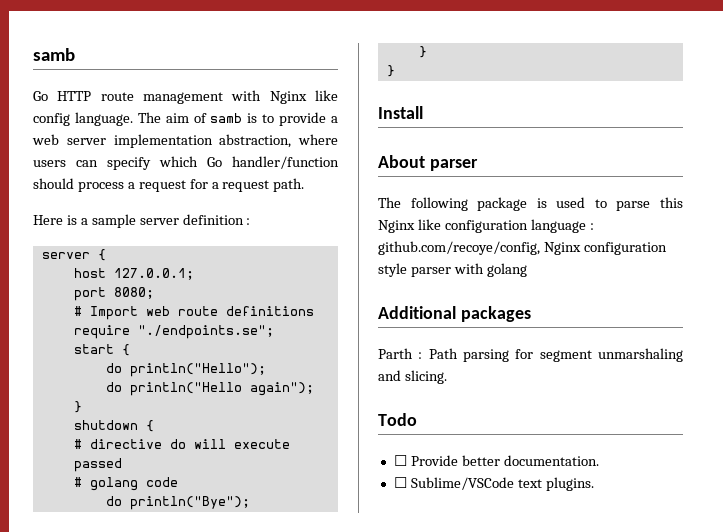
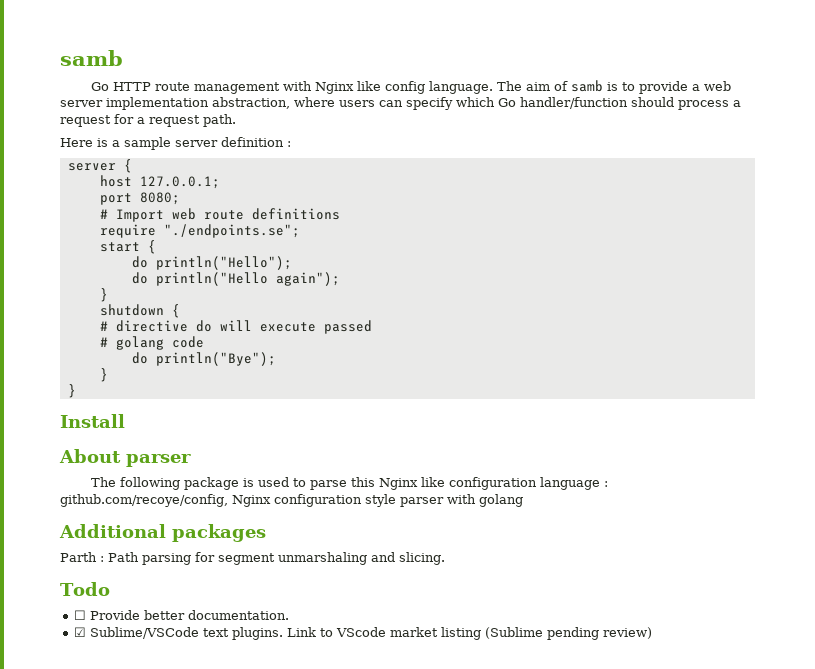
- ☐ Sublime/VSCode text plugins.
+ ☑ Sublime/VSCode text plugins.
+ Link to VScode market listing (Sublime pending review)

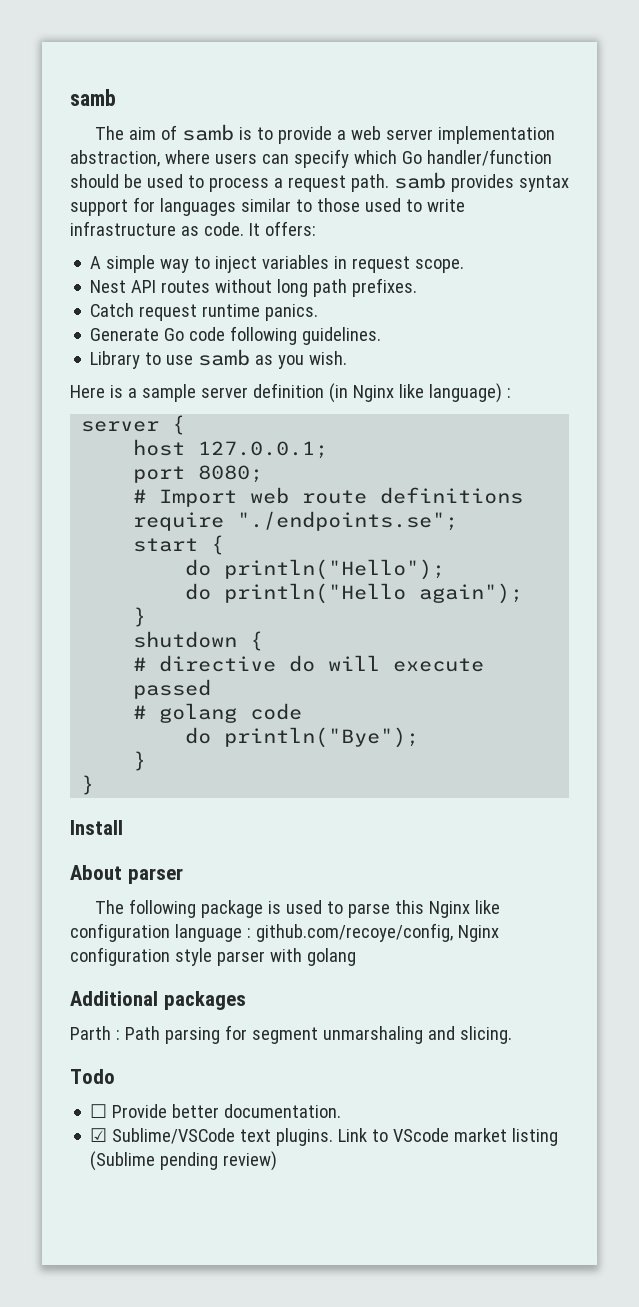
- Go HTTP route management with Nginx like config language. The aim of samb is to provide a web server implementation abstraction, where users can specify which Go handler/function should process a request for a request path.
+ The aim of samb is to provide a web server implementation abstraction, where users can specify which Go handler/function should be used to process a request path. samb provides syntax support for languages similar to those used to write infrastructure as code. It offers:
+ A simple way to inject variables in request scope.
+ Nest API routes without long path prefixes.
+ Catch request runtime panics.
+ Generate Go code following guidelines.
+ Library to use samb as you wish.
- Here is a sample server definition :
+ Here is a sample server definition (in Nginx like language) :

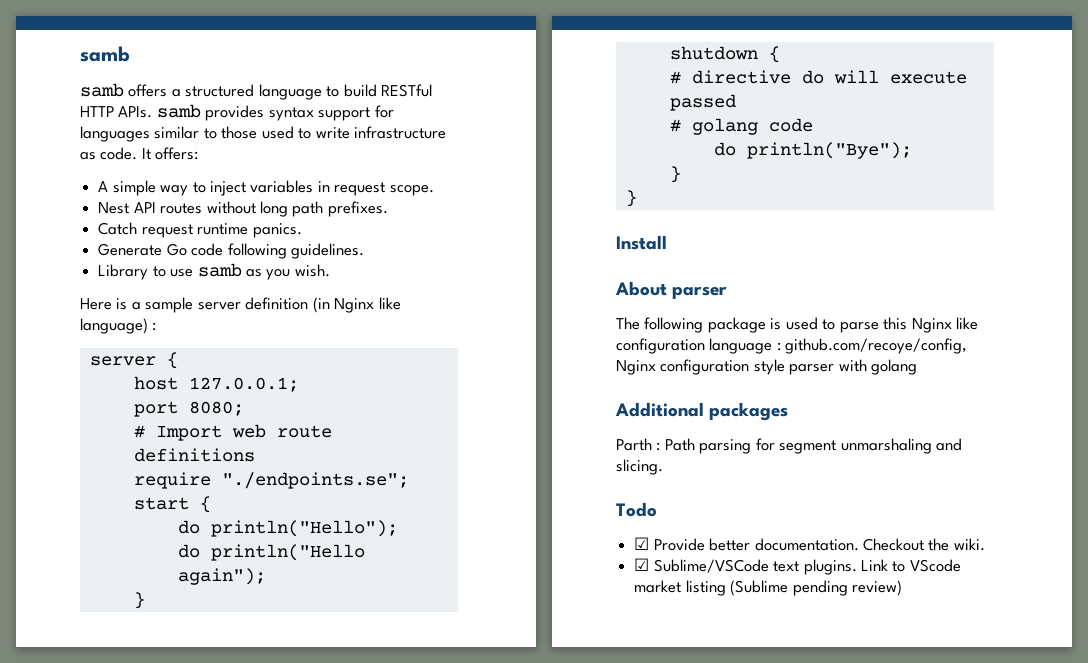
- The aim of samb is to provide a web server implementation abstraction, where users can specify which Go handler/function should be used to process a request path. samb provides syntax support for languages similar to those used to write infrastructure as code.
+ samb offers a structured language to build RESTful HTTP APIs. samb provides syntax support for languages similar to those used to write infrastructure as code.
- ☐ Provide better documentation.
+ ☑ Provide better documentation. Checkout the wiki.

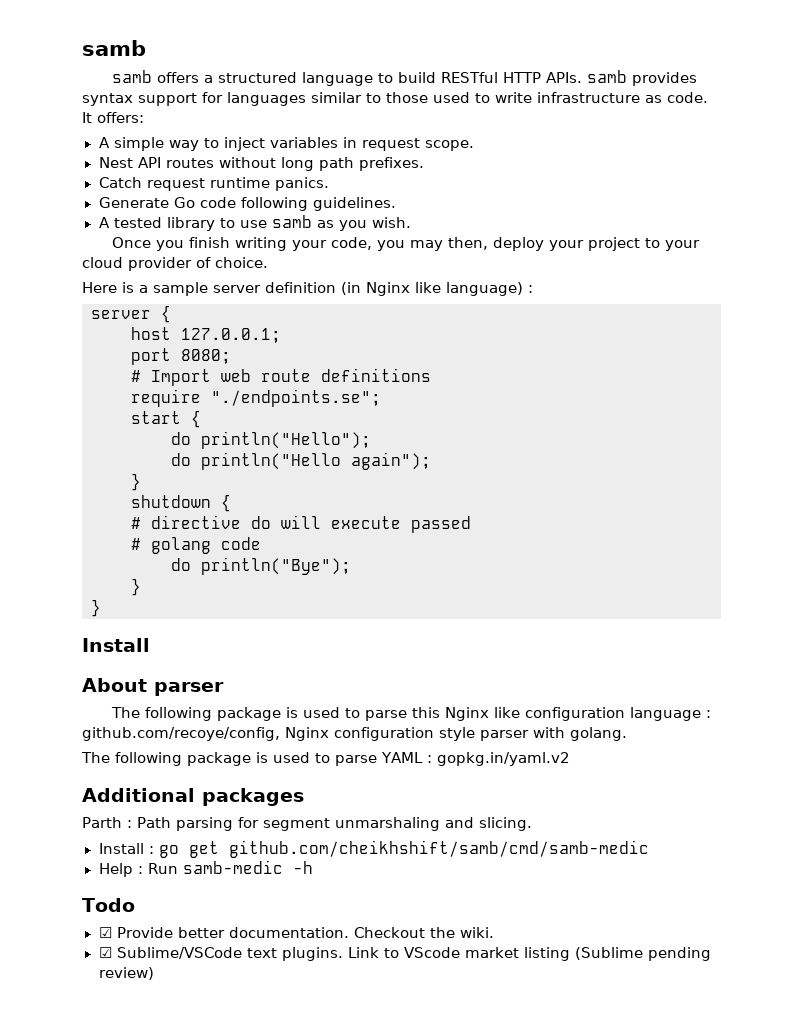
- Library to use samb as you wish.
+ A tested library to use samb as you wish.
+ Once you finish writing your code, you may then, deploy your project to your cloud provider of choice.
- The following package is used to parse this Nginx like configuration language : github.com/recoye/config, Nginx configuration style parser with golang
+ The following package is used to parse this Nginx like configuration language : github.com/recoye/config, Nginx configuration style parser with golang.
+ The following package is used to parse YAML : gopkg.in/yaml.v2
+ Install : go get github.com/cheikhshift/samb/cmd/samb-medic
+ Help : Run samb-medic -h

